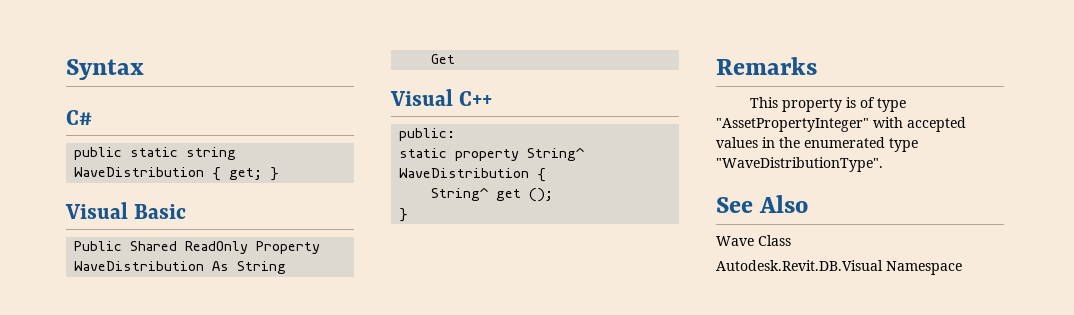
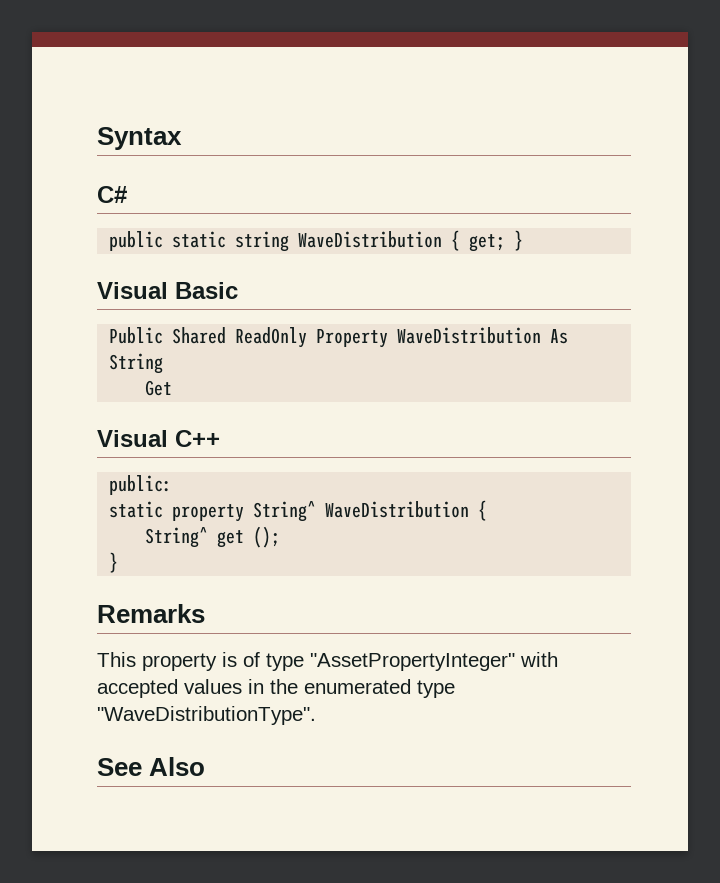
- Wave Class
- Autodesk.Revit.DB.Visual Namespace

